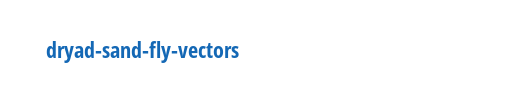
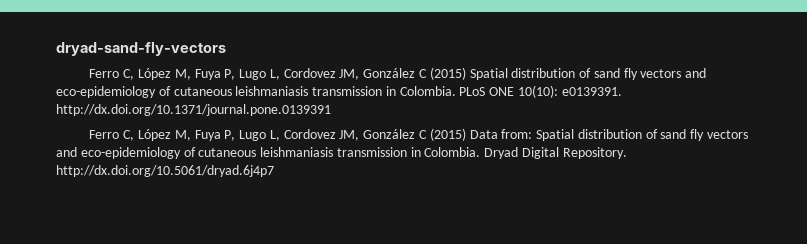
+ Ferro C, López M, Fuya P, Lugo L, Cordovez JM, González C (2015) Spatial distribution of sand fly vectors and eco-epidemiology of cutaneous leishmaniasis transmission in Colombia. PLoS ONE 10(10): e0139391. http://dx.doi.org/10.1371/journal.pone.0139391
+ Ferro C, López M, Fuya P, Lugo L, Cordovez JM, González C (2015) Data from: Spatial distribution of sand fly vectors and eco-epidemiology of cutaneous leishmaniasis transmission in Colombia. Dryad Digital Repository. http://dx.doi.org/10.5061/dryad.6j4p7

